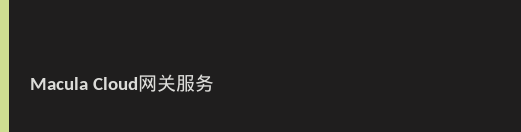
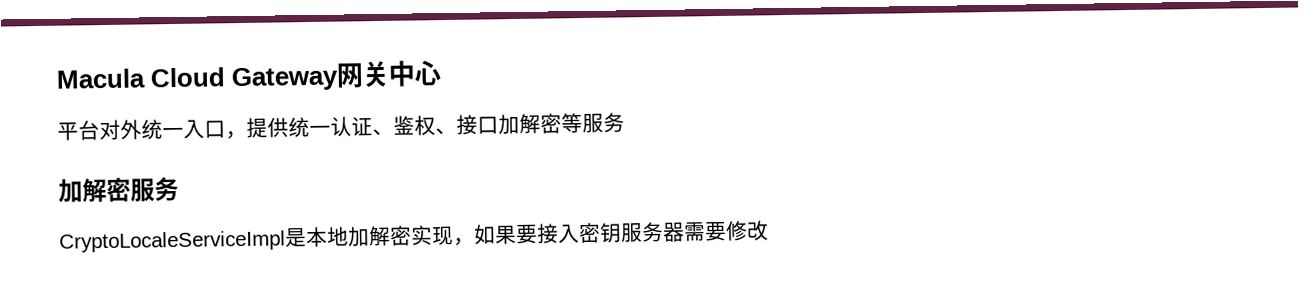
- Macula Cloud网关服务
+ Macula Cloud Gateway网关中心
+ 平台对外统一入口，提供统一认证、鉴权、接口加解密等服务
+ 加解密服务
+ CryptoLocaleServiceImpl是本地加解密实现，如果要接入密钥服务器需要修改

